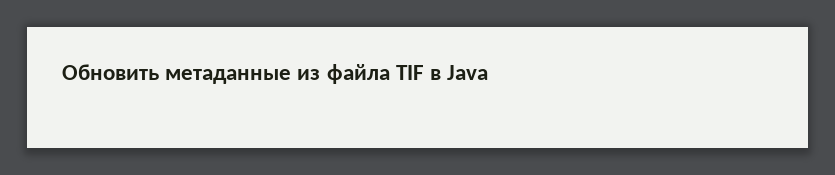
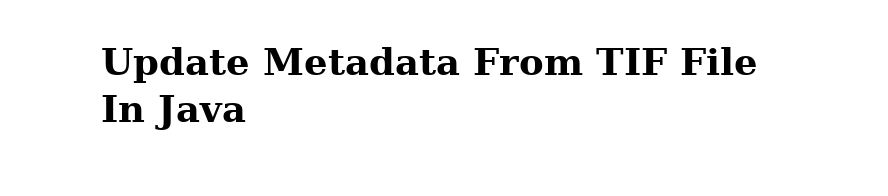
- Обновить метаданные из файла TIF в Java
+ Update Metadata From TIF File In Java

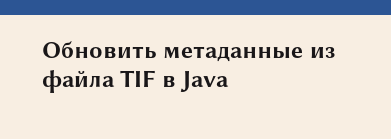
- Update Metadata From TIF File In Java
+ Обновить метаданные из файла TIF в Java

